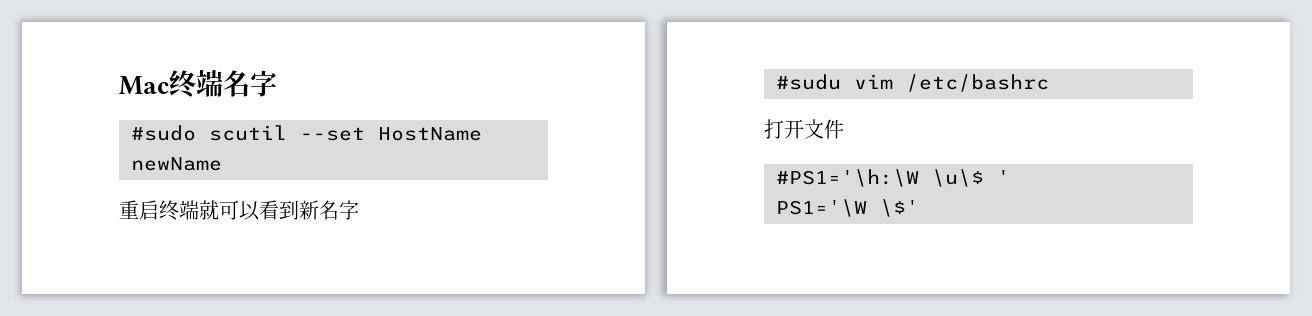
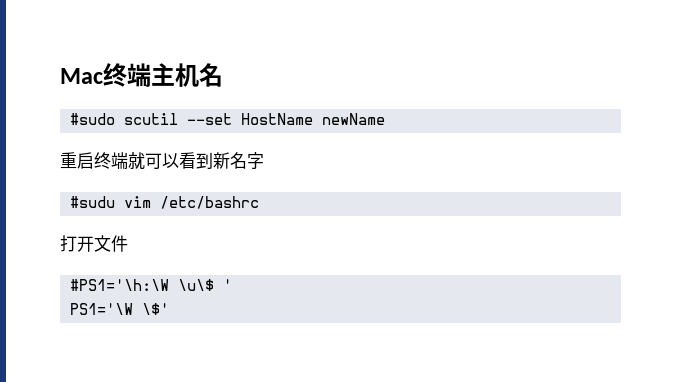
- Mac终端名字
+ Mac终端主机名

